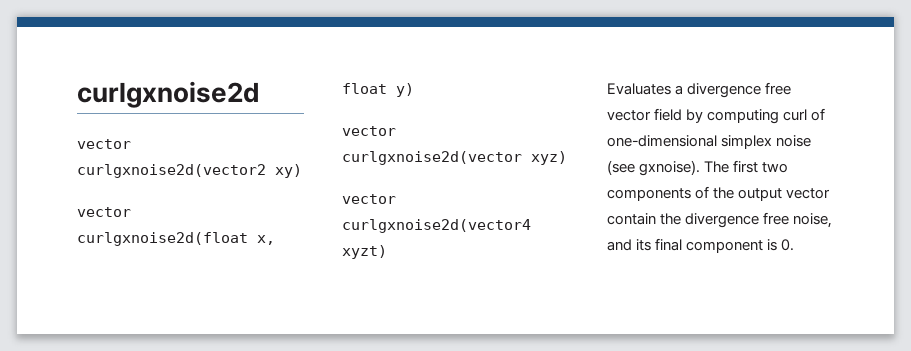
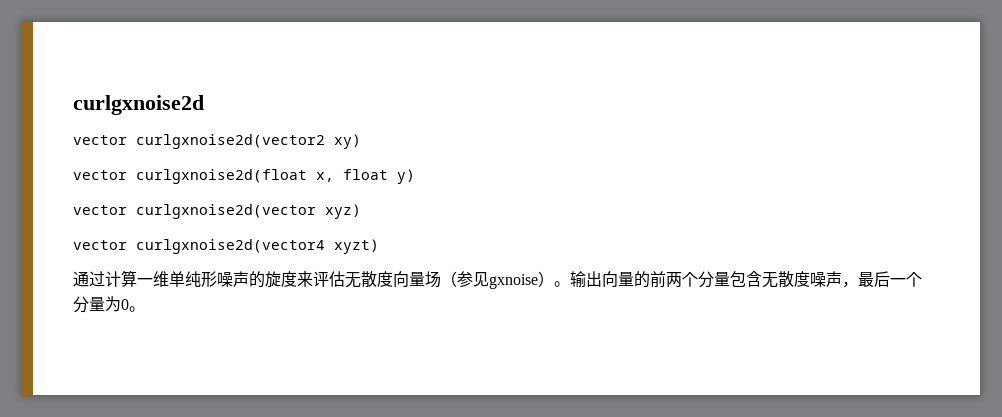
- Evaluates a divergence free vector field by computing curl of one-dimensional simplex noise (see gxnoise). The first two components of the output vector contain the divergence free noise, and its final component is 0.
+ 通过计算一维单纯形噪声的旋度来评估无散度向量场（参见gxnoise）。输出向量的前两个分量包含无散度噪声，最后一个分量为0。

